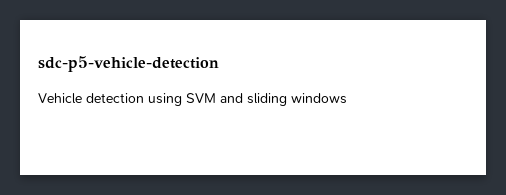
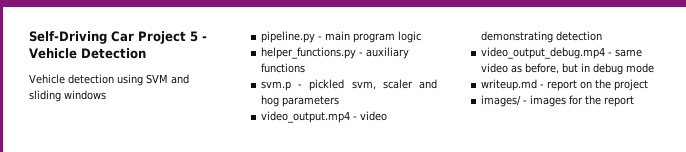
- sdc-p5-vehicle-detection
+ Self-Driving Car Project 5 - Vehicle Detection
+ pipeline.py - main program logic
+ helper_functions.py - auxiliary functions
+ svm.p - pickled svm, scaler and hog parameters
+ video_output.mp4 - video demonstrating detection
+ video_output_debug.mp4 - same video as before, but in debug mode
+ writeup.md - report on the project
+ images/ - images for the report

